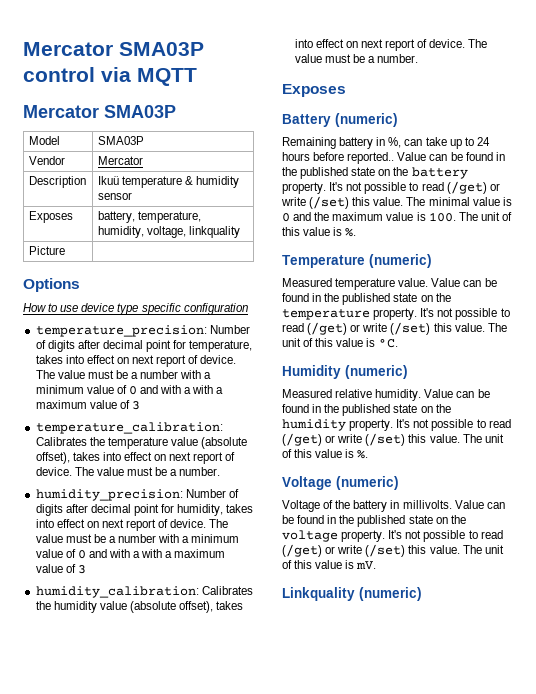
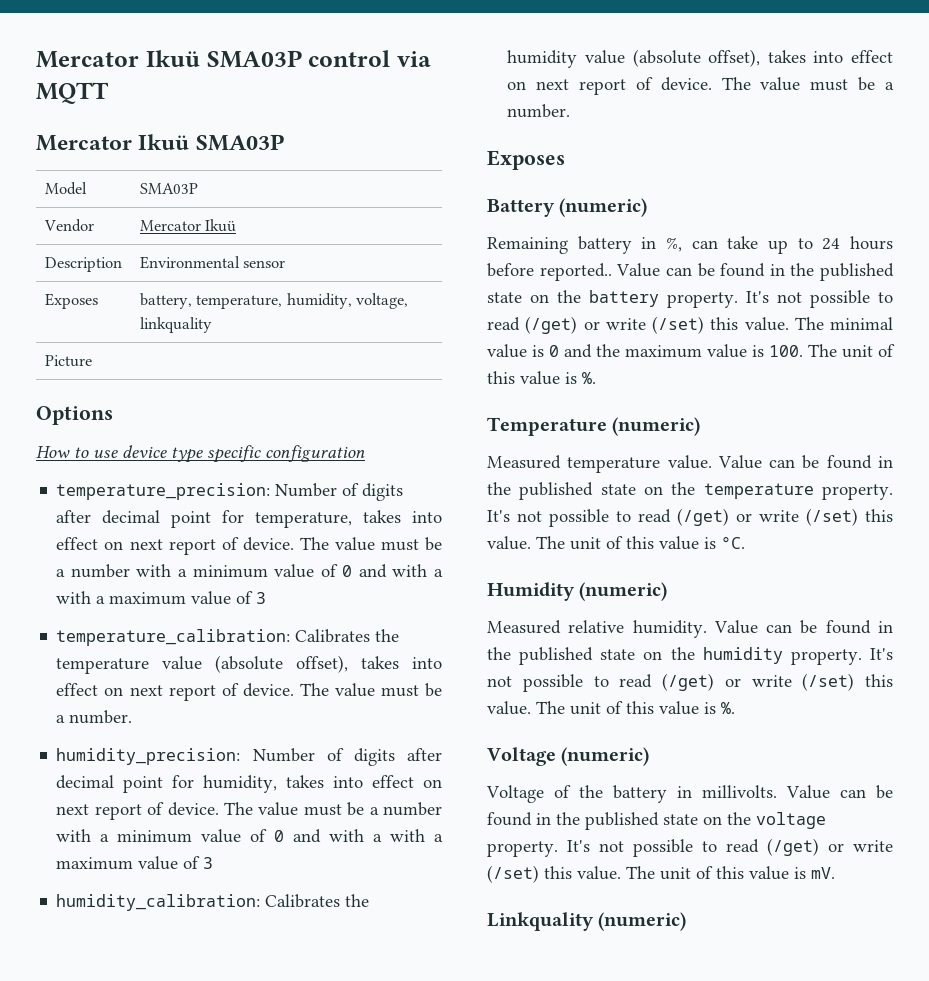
- Mercator SMA03P control via MQTT
- Mercator SMA03P
+ Mercator Ikuü SMA03P control via MQTT
+ Mercator Ikuü SMA03P
- Vendor | Mercator
+ Vendor | Mercator Ikuü
- Description | Ikuü temperature & humidity sensor
+ Description | Environmental sensor

